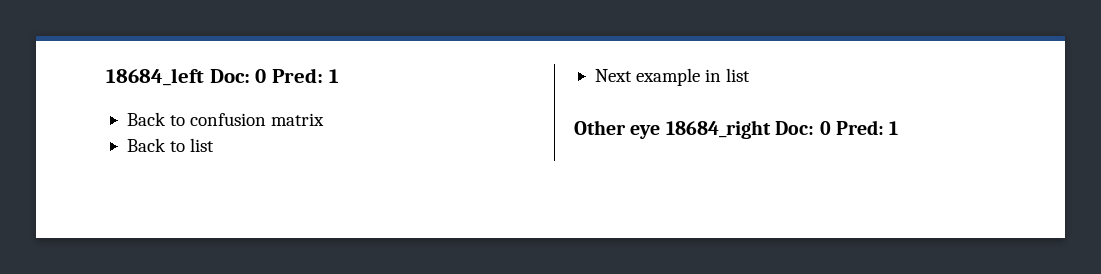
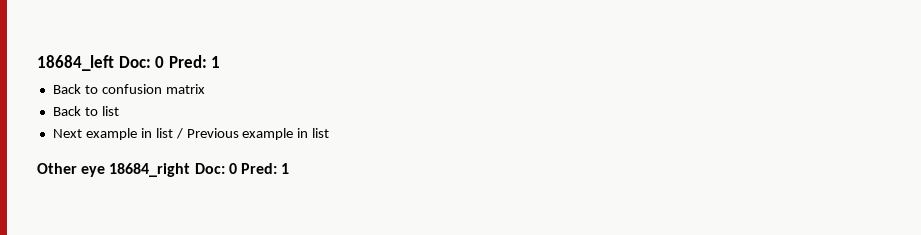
- Next example in list
+ Next example in list / Previous example in list

